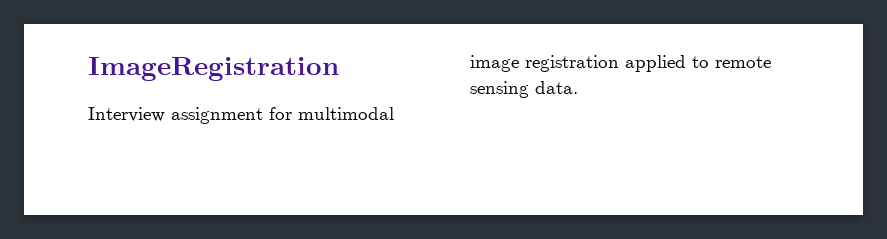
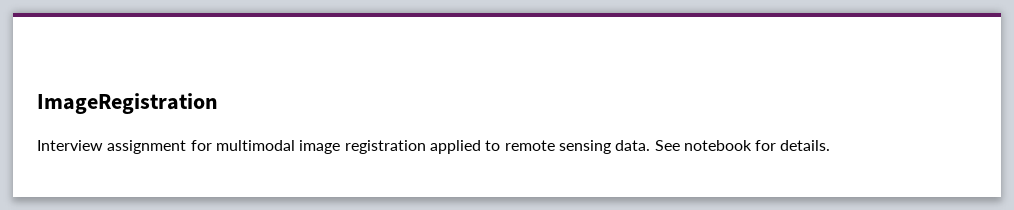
+ See notebook for details.

